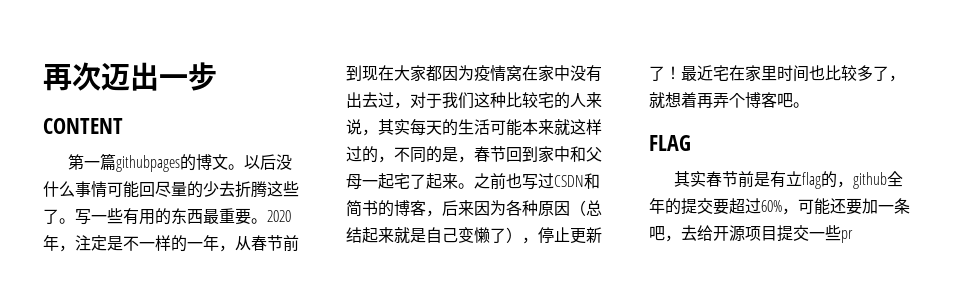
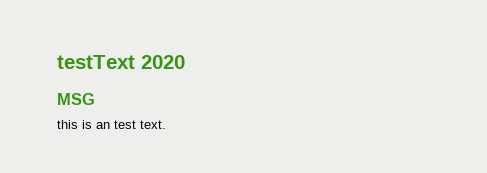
- 再次迈出一步
- CONTENT
- 第一篇githubpages的博文。以后没什么事情可能回尽量的少去折腾这些了。写一些有用的东西最重要。2020年，注定是不一样的一年，从春节前到现在大家都因为疫情窝在家中没有出去过，对于我们这种比较宅的人来说，其实每天的生活可能本来就这样过的，不同的是，春节回到家中和父母一起宅了起来。之前也写过CSDN和简书的博客，后来因为各种原因（总结起来就是自己变懒了），停止更新了！最近宅在家里时间也比较多了，就想着再弄个博客吧。
- FLAG
- 其实春节前是有立flag的，github全年的提交要超过60%，可能还要加一条吧，去给开源项目提交一些pr
+ testText 2020
+ MSG
+ this is an test text.

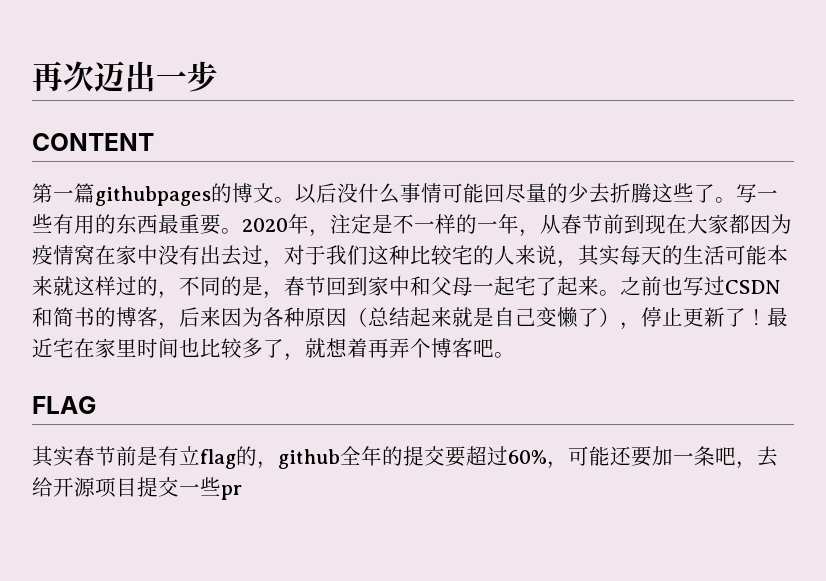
- testText 2020
- MSG
- this is an test text.
+ 再次迈出一步
+ CONTENT
+ 第一篇githubpages的博文。以后没什么事情可能回尽量的少去折腾这些了。写一些有用的东西最重要。2020年，注定是不一样的一年，从春节前到现在大家都因为疫情窝在家中没有出去过，对于我们这种比较宅的人来说，其实每天的生活可能本来就这样过的，不同的是，春节回到家中和父母一起宅了起来。之前也写过CSDN和简书的博客，后来因为各种原因（总结起来就是自己变懒了），停止更新了！最近宅在家里时间也比较多了，就想着再弄个博客吧。
+ FLAG
+ 其实春节前是有立flag的，github全年的提交要超过60%，可能还要加一条吧，去给开源项目提交一些pr

